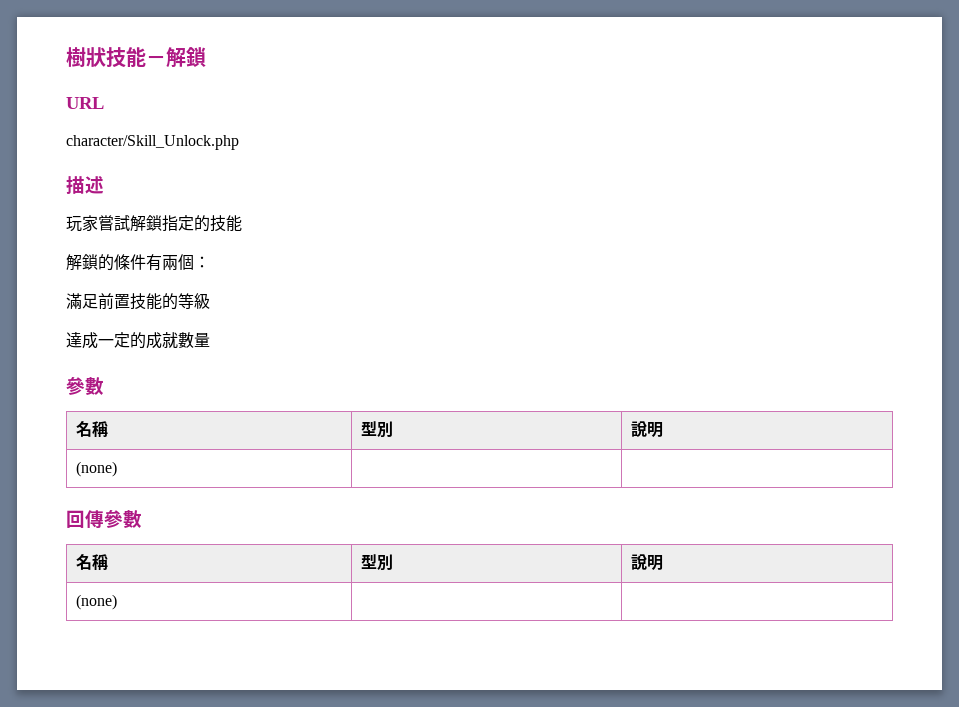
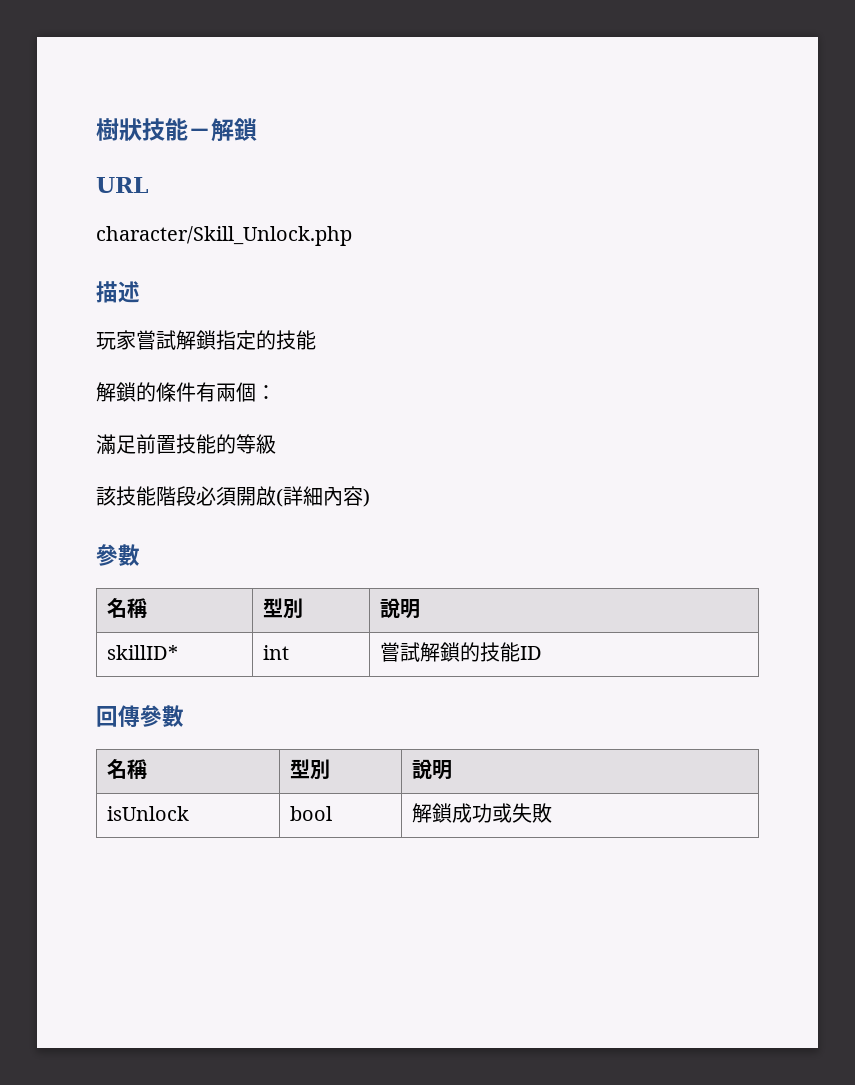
- 達成一定的成就數量
+ 該技能階段必須開啟(詳細內容)
  參數
  名稱 | 型別 | 說明
- (none) | |
+ skillID* | int | 嘗試解鎖的技能ID
  回傳參數
  名稱 | 型別 | 說明
- (none) | |
+ isUnlock | bool | 解鎖成功或失敗

